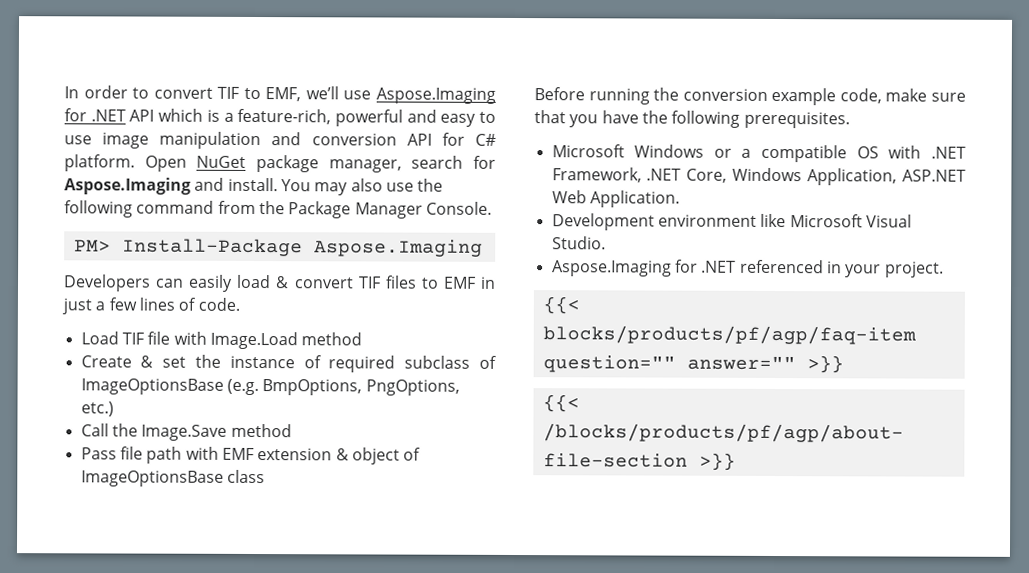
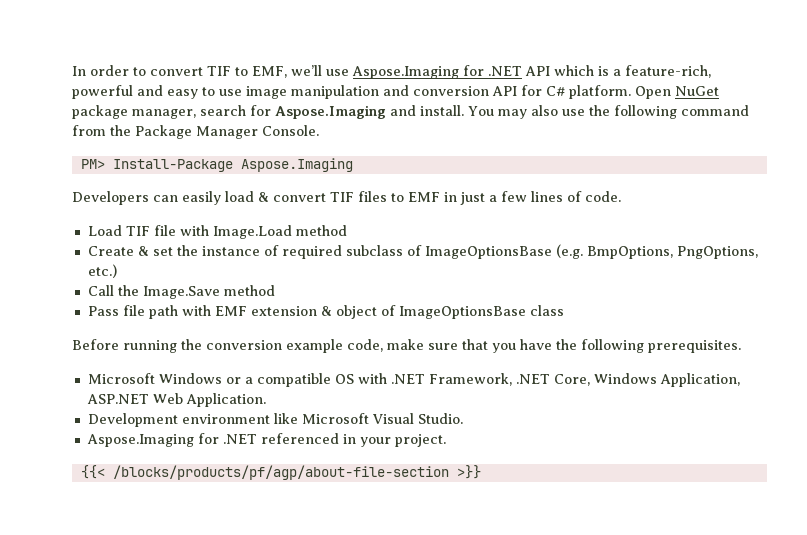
- {{< blocks/products/pf/agp/faq-item question="" answer="" >}}

